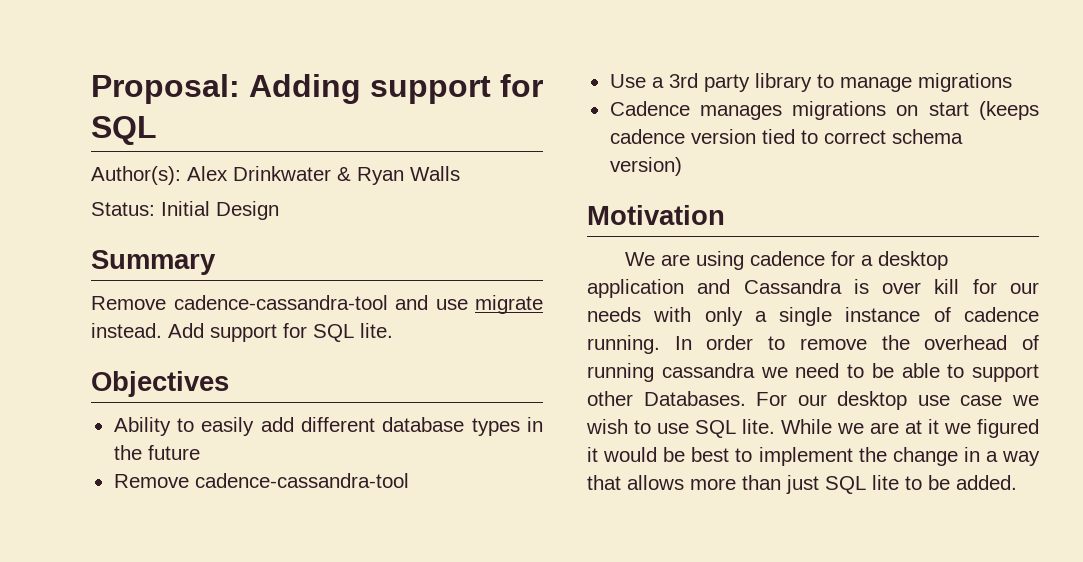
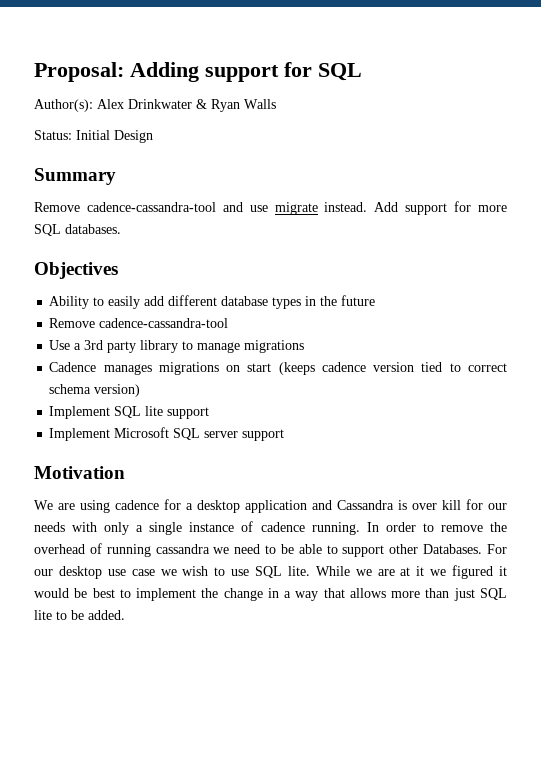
- Add support for SQL lite.
+ Add support for more SQL databases.
+ Implement SQL lite support
+ Implement Microsoft SQL server support

